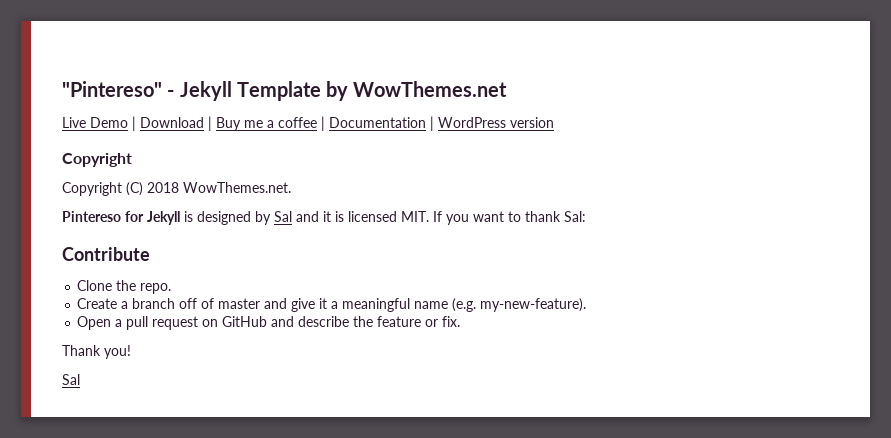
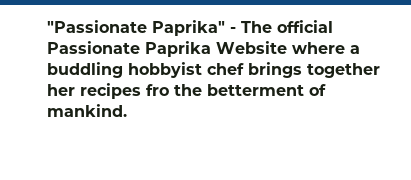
- "Pintereso" - Jekyll Template by WowThemes.net
- Live Demo | Download | Buy me a coffee | Documentation | WordPress version
- Copyright
- Copyright (C) 2018 WowThemes.net.
- Pintereso for Jekyll is designed by Sal and it is licensed MIT. If you want to thank Sal:
- Contribute
- Clone the repo.
- Create a branch off of master and give it a meaningful name (e.g. my-new-feature).
- Open a pull request on GitHub and describe the feature or fix.
- Thank you!
- Sal
+ "Passionate Paprika" - The official Passionate Paprika Website where a buddling hobbyist chef brings together her recipes fro the betterment of mankind.

